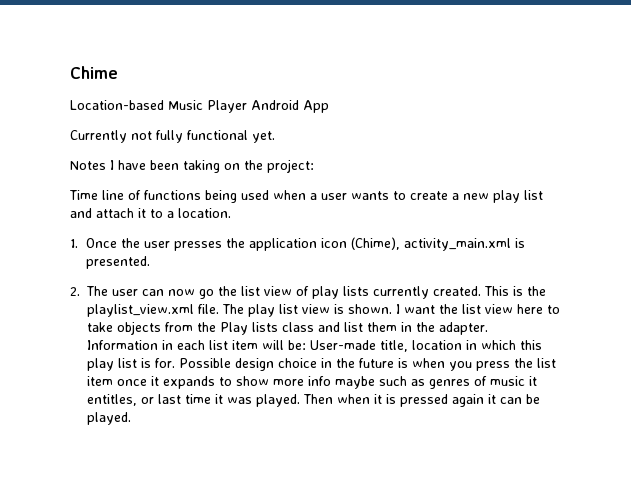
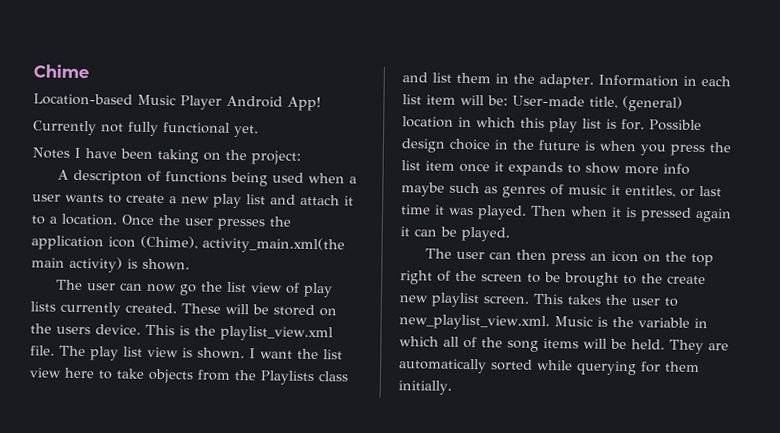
- Location-based Music Player Android App
+ Location-based Music Player Android App!
- Time line of functions being used when a user wants to create a new play list and attach it to a location.
- 1. Once the user presses the application icon (Chime), activity_main.xml is presented.
- 2. The user can now go the list view of play lists currently created.
+ A descripton of functions being used when a user wants to create a new play list and attach it to a location. Once the user presses the application icon (Chime), activity_main.xml(the main activity) is shown.
+ The user can now go the list view of play lists currently created.
+ These will be stored on the users device.
- I want the list view here to take objects from the Play lists class and list them in the adapter.
+ I want the list view here to take objects from the Playlists class and list them in the adapter.
- Information in each list item will be: User-made title, location in which this play list is for.
+ Information in each list item will be: User-made title, (general) location in which this play list is for.
+ The user can then press an icon on the top right of the screen to be brought to the create new playlist screen. This takes the user to new_playlist_view.xml. Music is the variable in which all of the song items will be held. They are automatically sorted while querying for them initially.

